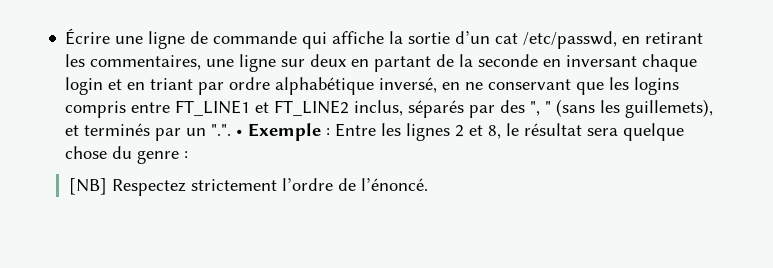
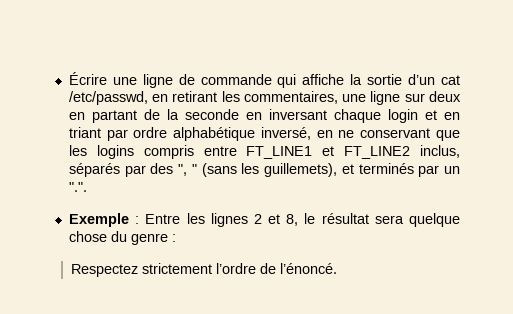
- Écrire une ligne de commande qui affiche la sortie d’un cat /etc/passwd, en retirant les commentaires, une ligne sur deux en partant de la seconde en inversant chaque login et en triant par ordre alphabétique inversé, en ne conservant que les logins compris entre FT_LINE1 et FT_LINE2 inclus, séparés par des ", " (sans les guillemets), et terminés par un ".". • Exemple :
+ Écrire une ligne de commande qui affiche la sortie d’un cat /etc/passwd, en retirant les commentaires, une ligne sur deux en partant de la seconde en inversant chaque login et en triant par ordre alphabétique inversé, en ne conservant que les logins compris entre FT_LINE1 et FT_LINE2 inclus, séparés par des ", " (sans les guillemets), et terminés par un ".".
+ Exemple :
- [NB] Respectez strictement l’ordre de l’énoncé.
+ Respectez strictement l’ordre de l’énoncé.

